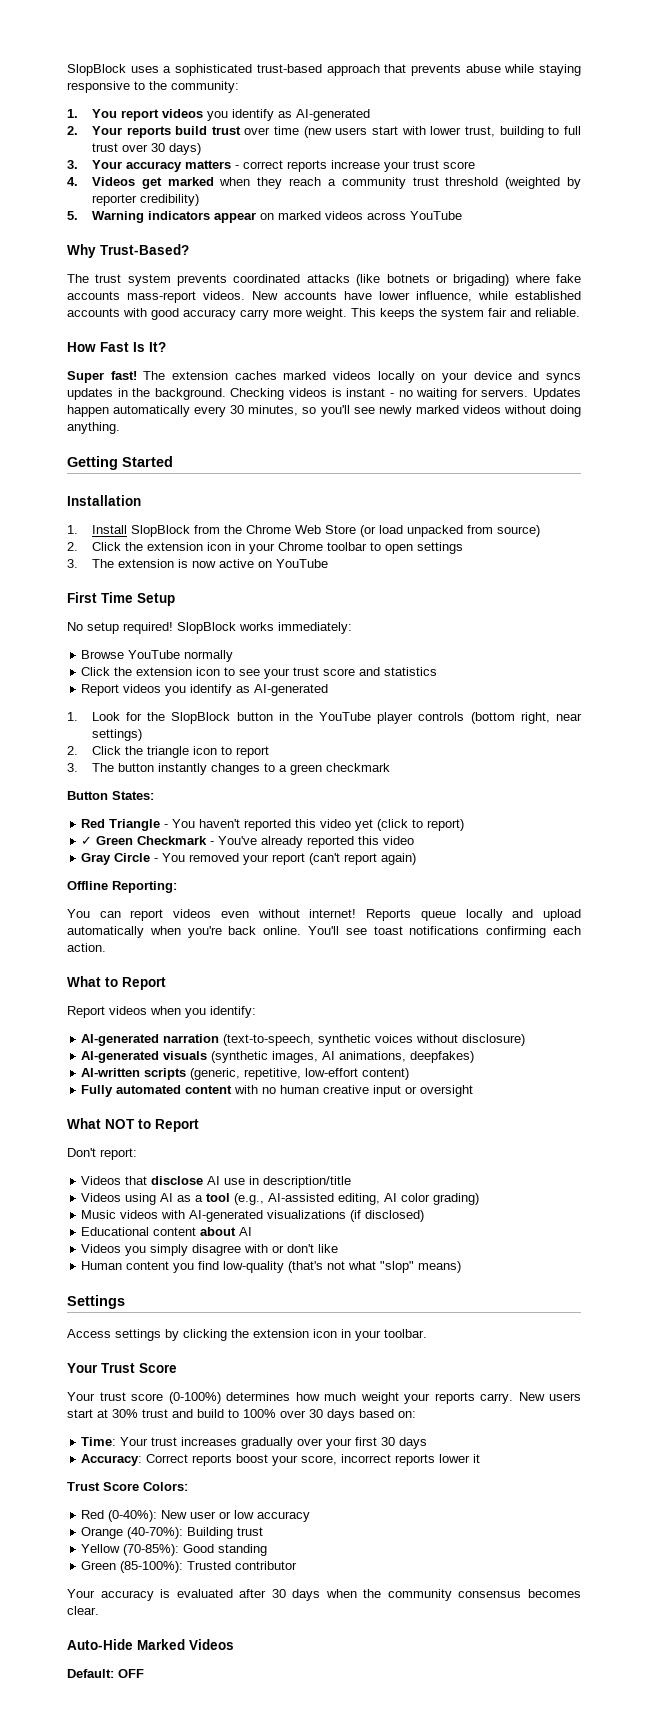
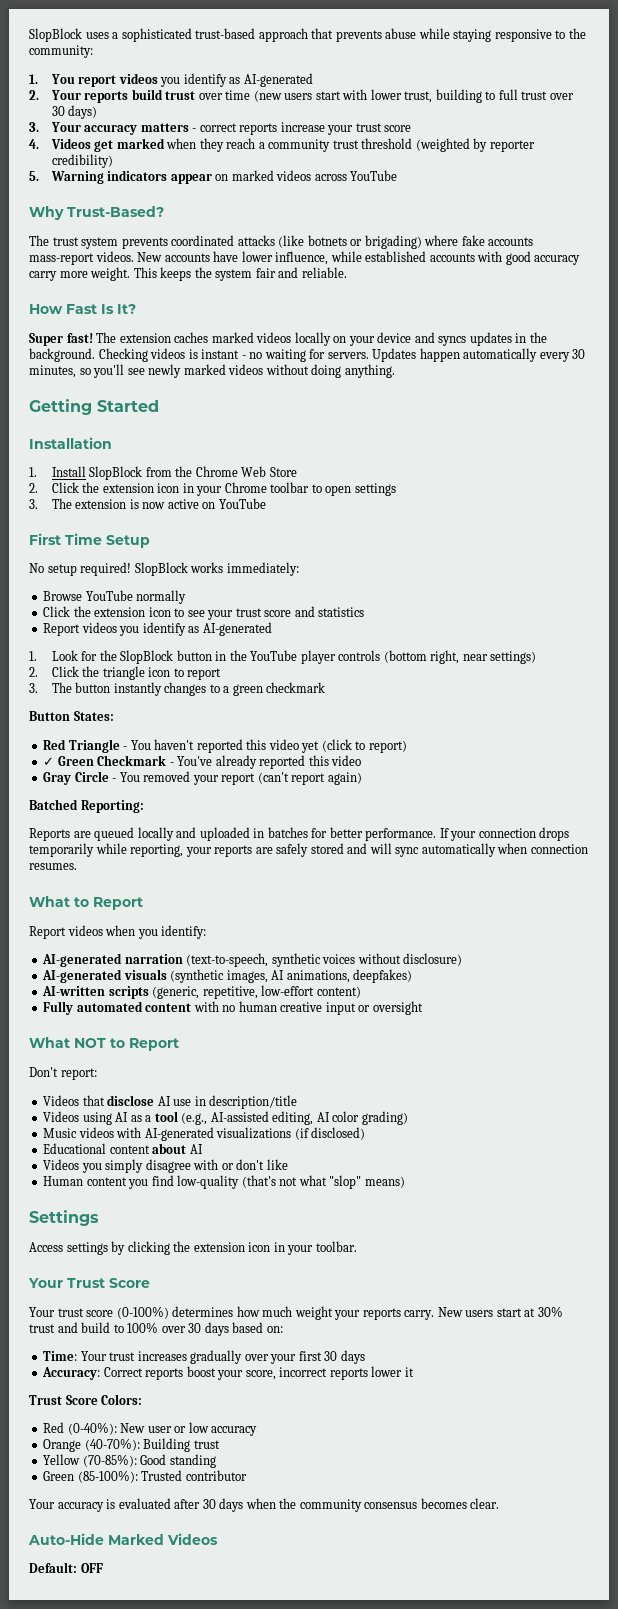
- 1. Install SlopBlock from the Chrome Web Store (or load unpacked from source)
+ 1. Install SlopBlock from the Chrome Web Store
- Offline Reporting:
+ Batched Reporting:
- You can report videos even without internet! Reports queue locally and upload automatically when you're back online. You'll see toast notifications confirming each action.
+ Reports are queued locally and uploaded in batches for better performance. If your connection drops temporarily while reporting, your reports are safely stored and will sync automatically when connection resumes.

